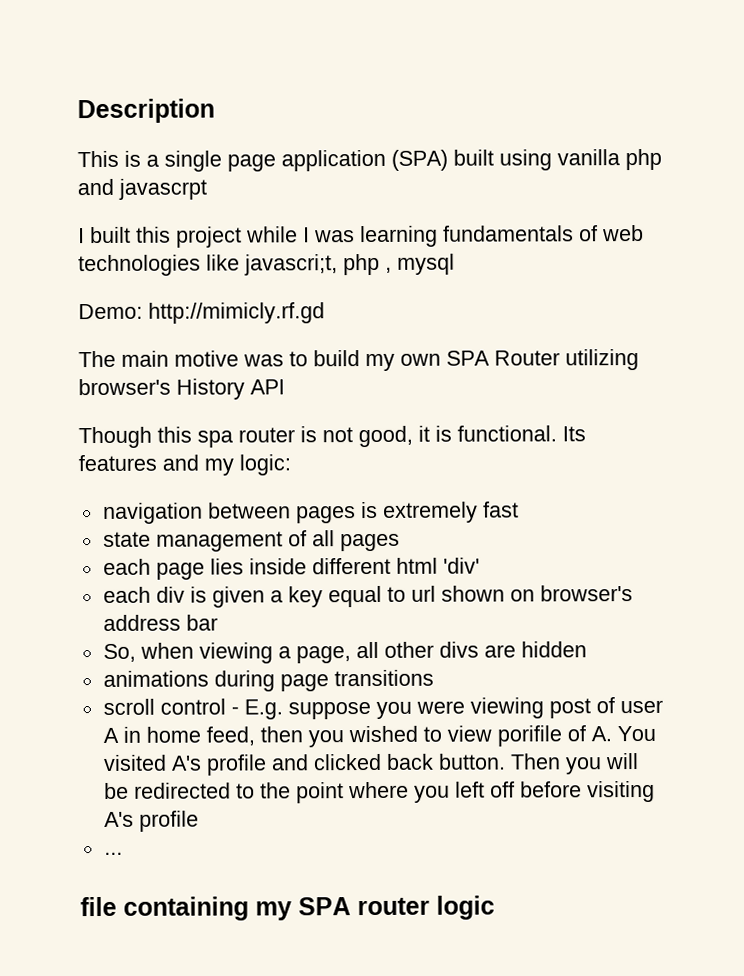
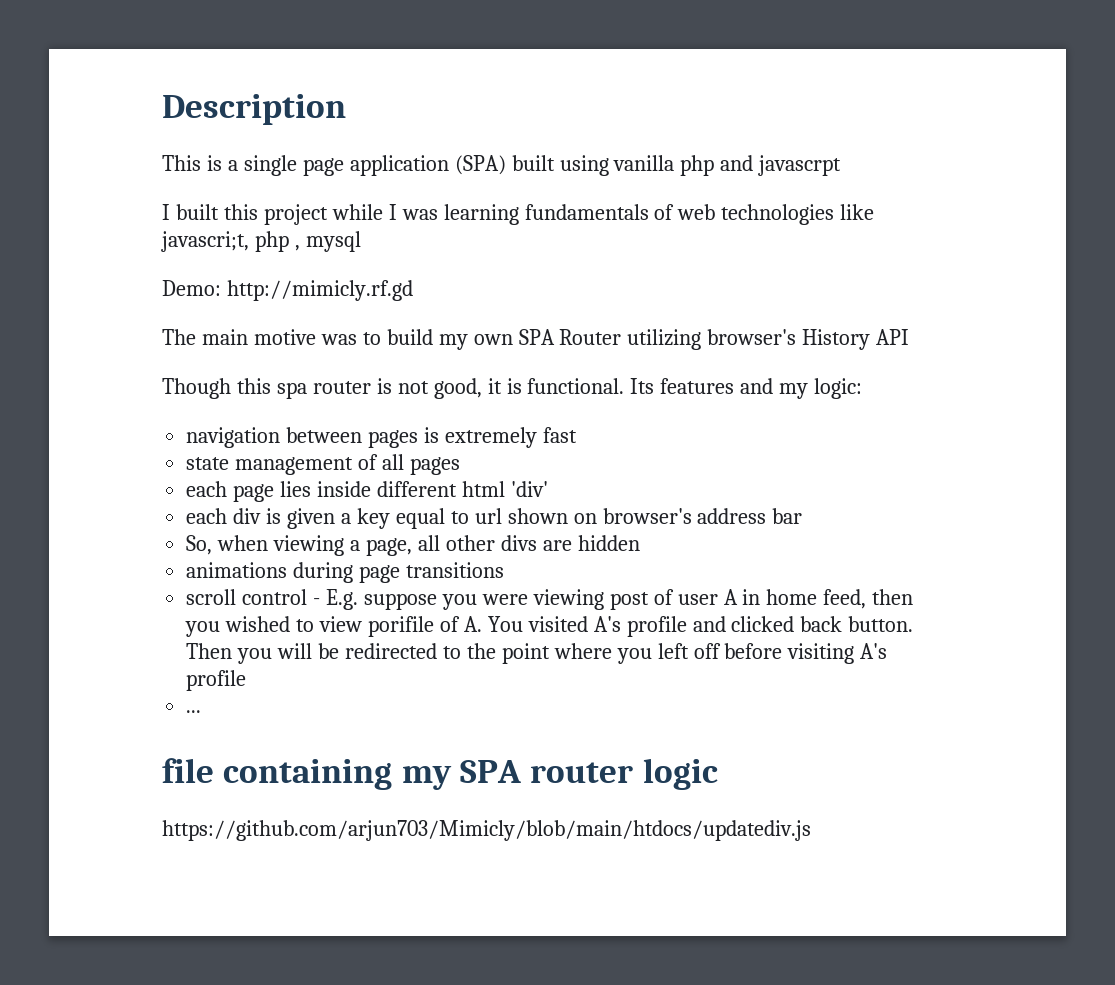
+ https://github.com/arjun703/Mimicly/blob/main/htdocs/updatediv.js

